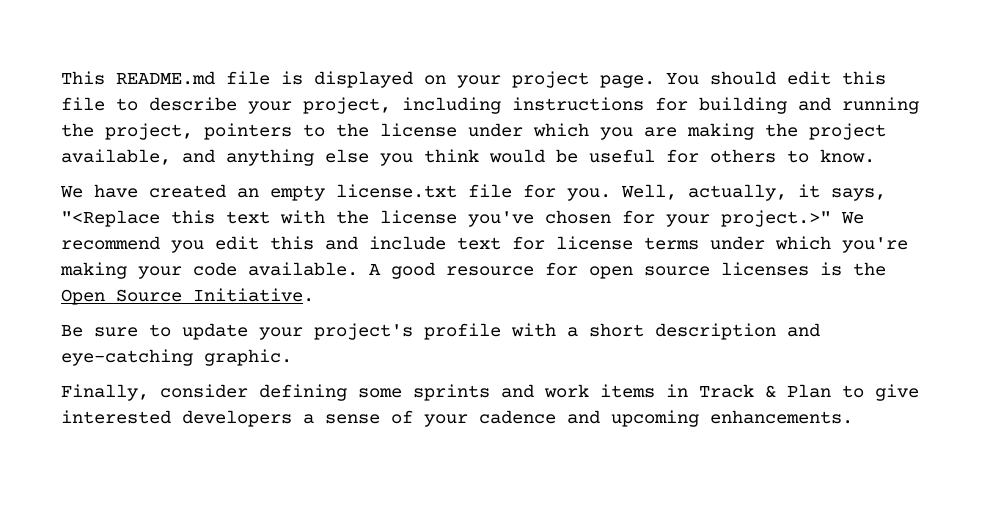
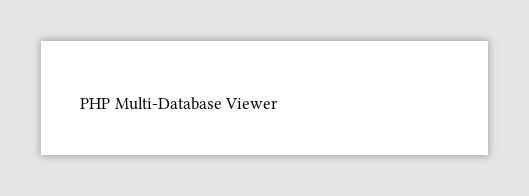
- This README.md file is displayed on your project page. You should edit this file to describe your project, including instructions for building and running the project, pointers to the license under which you are making the project available, and anything else you think would be useful for others to know.
- We have created an empty license.txt file for you. Well, actually, it says, "<Replace this text with the license you've chosen for your project.>" We recommend you edit this and include text for license terms under which you're making your code available. A good resource for open source licenses is the Open Source Initiative.
- Be sure to update your project's profile with a short description and eye-catching graphic.
- Finally, consider defining some sprints and work items in Track & Plan to give interested developers a sense of your cadence and upcoming enhancements.
+ PHP Multi-Database Viewer

